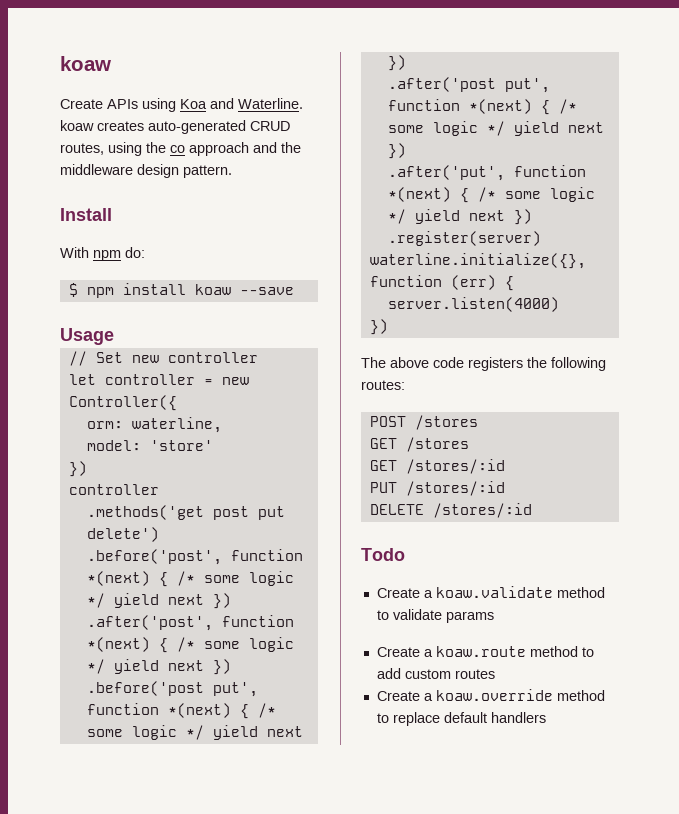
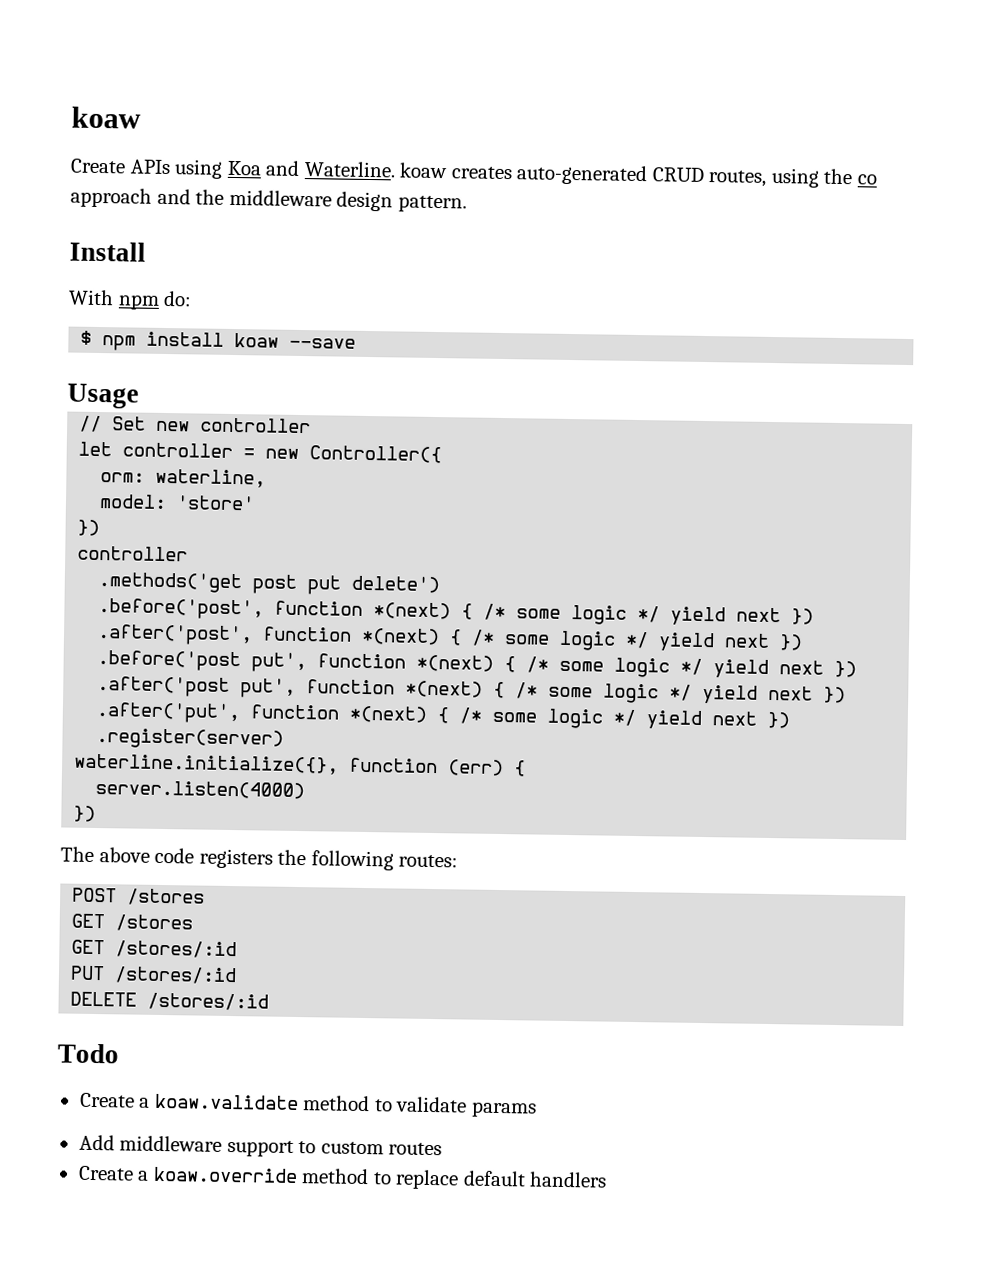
- Create a koaw.route method to add custom routes
+ Add middleware support to custom routes

